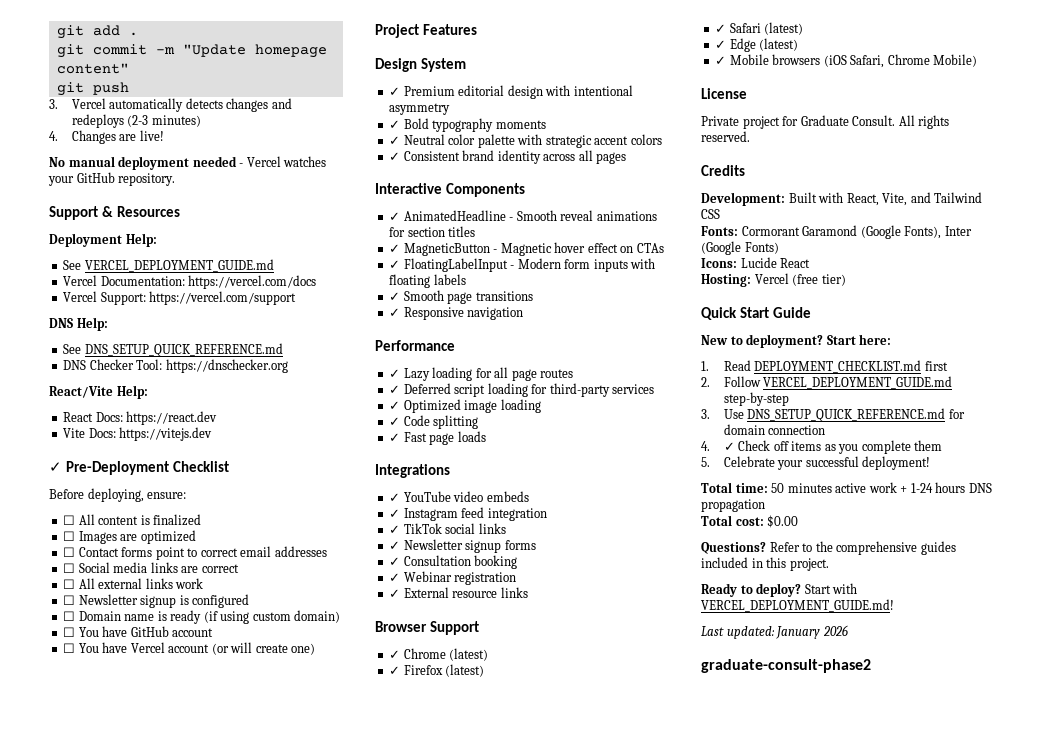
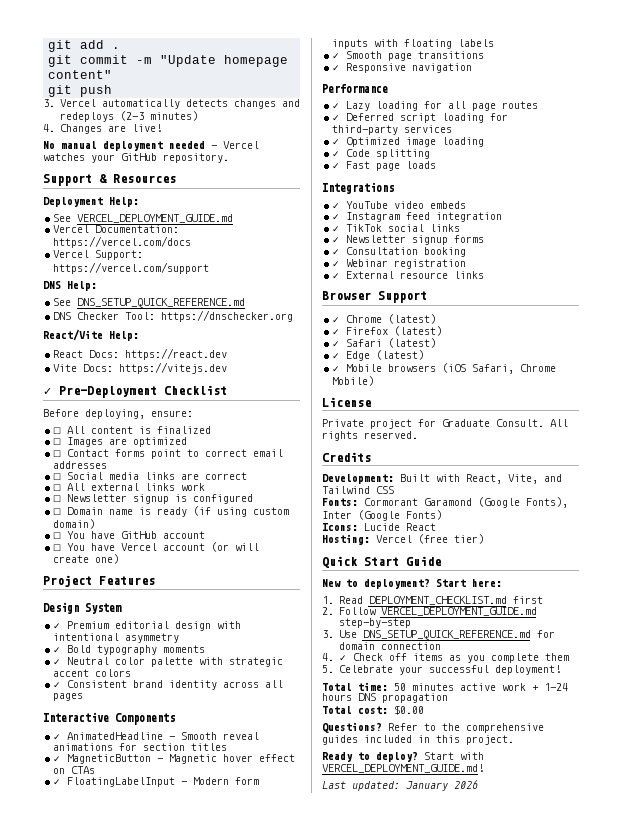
- graduate-consult-phase2

